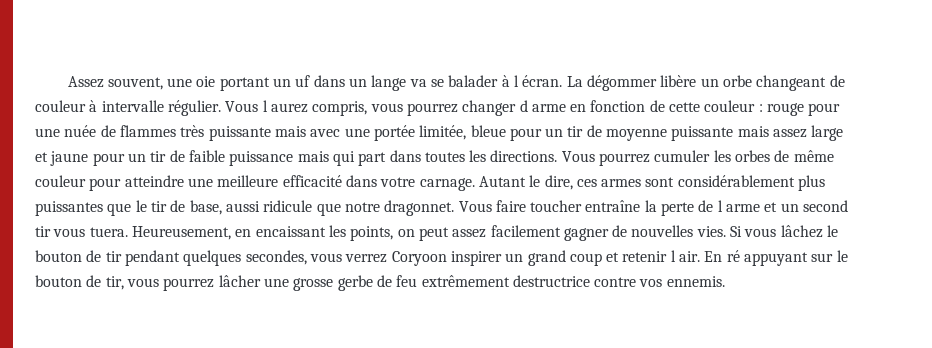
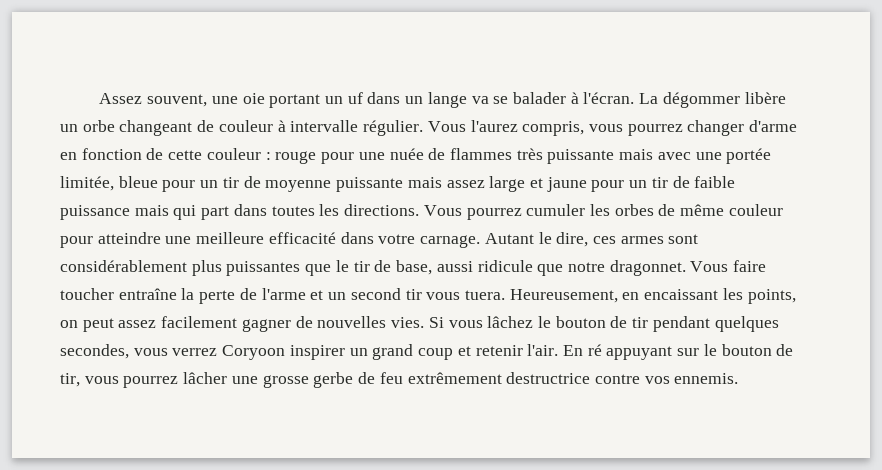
- Assez souvent, une oie portant un uf dans un lange va se balader à l écran.
+ Assez souvent, une oie portant un uf dans un lange va se balader à l'écran.
- Vous l aurez compris, vous pourrez changer d arme en fonction de cette couleur : rouge pour une nuée de flammes très puissante mais avec une portée limitée, bleue pour un tir de moyenne puissante mais assez large et jaune pour un tir de faible puissance mais qui part dans toutes les directions.
+ Vous l'aurez compris, vous pourrez changer d'arme en fonction de cette couleur : rouge pour une nuée de flammes très puissante mais avec une portée limitée, bleue pour un tir de moyenne puissante mais assez large et jaune pour un tir de faible puissance mais qui part dans toutes les directions.
- Vous faire toucher entraîne la perte de l arme et un second tir vous tuera.
+ Vous faire toucher entraîne la perte de l'arme et un second tir vous tuera.
- Si vous lâchez le bouton de tir pendant quelques secondes, vous verrez Coryoon inspirer un grand coup et retenir l air.
+ Si vous lâchez le bouton de tir pendant quelques secondes, vous verrez Coryoon inspirer un grand coup et retenir l'air.

